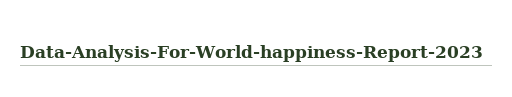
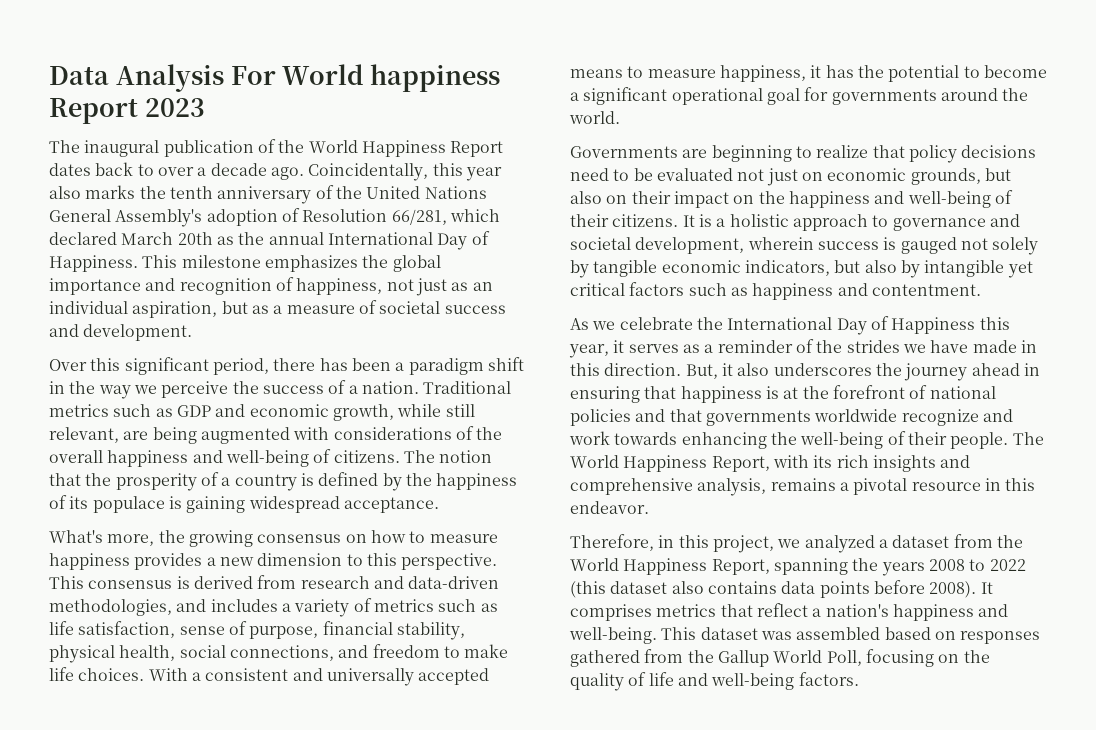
- Data-Analysis-For-World-happiness-Report-2023
+ Data Analysis For World happiness Report 2023
+ The inaugural publication of the World Happiness Report dates back to over a decade ago. Coincidentally, this year also marks the tenth anniversary of the United Nations General Assembly's adoption of Resolution 66/281, which declared March 20th as the annual International Day of Happiness. This milestone emphasizes the global importance and recognition of happiness, not just as an individual aspiration, but as a measure of societal success and development.
+ Over this significant period, there has been a paradigm shift in the way we perceive the success of a nation. Traditional metrics such as GDP and economic growth, while still relevant, are being augmented with considerations of the overall happiness and well-being of citizens. The notion that the prosperity of a country is defined by the happiness of its populace is gaining widespread acceptance.
+ What's more, the growing consensus on how to measure happiness provides a new dimension to this perspective. This consensus is derived from research and data-driven methodologies, and includes a variety of metrics such as life satisfaction, sense of purpose, financial stability, physical health, social connections, and freedom to make life choices. With a consistent and universally accepted means to measure happiness, it has the potential to become a significant operational goal for governments around the world.
+ Governments are beginning to realize that policy decisions need to be evaluated not just on economic grounds, but also on their impact on the happiness and well-being of their citizens. It is a holistic approach to governance and societal development, wherein success is gauged not solely by tangible economic indicators, but also by intangible yet critical factors such as happiness and contentment.
+ As we celebrate the International Day of Happiness this year, it serves as a reminder of the strides we have made in this direction. But, it also underscores the journey ahead in ensuring that happiness is at the forefront of national policies and that governments worldwide recognize and work towards enhancing the well-being of their people. The World Happiness Report, with its rich insights and comprehensive analysis, remains a pivotal resource in this endeavor.
+ Therefore, in this project, we analyzed a dataset from the World Happiness Report, spanning the years 2008 to 2022 (this dataset also contains data points before 2008). It comprises metrics that reflect a nation's happiness and well-being. This dataset was assembled based on responses gathered from the Gallup World Poll, focusing on the quality of life and well-being factors.

